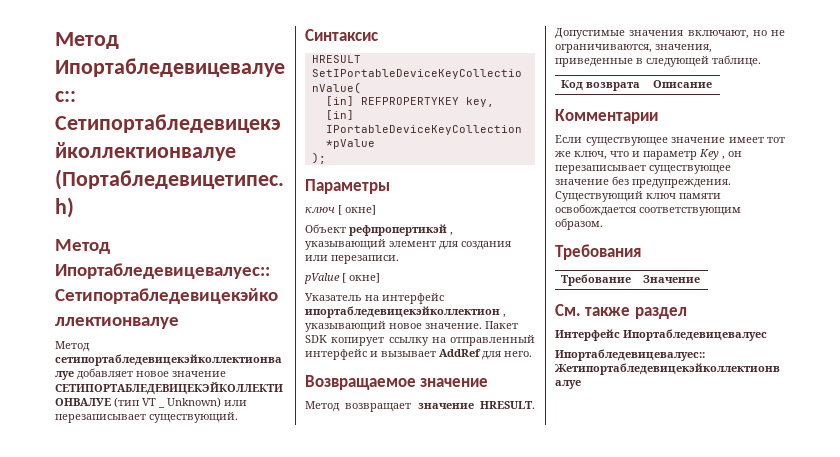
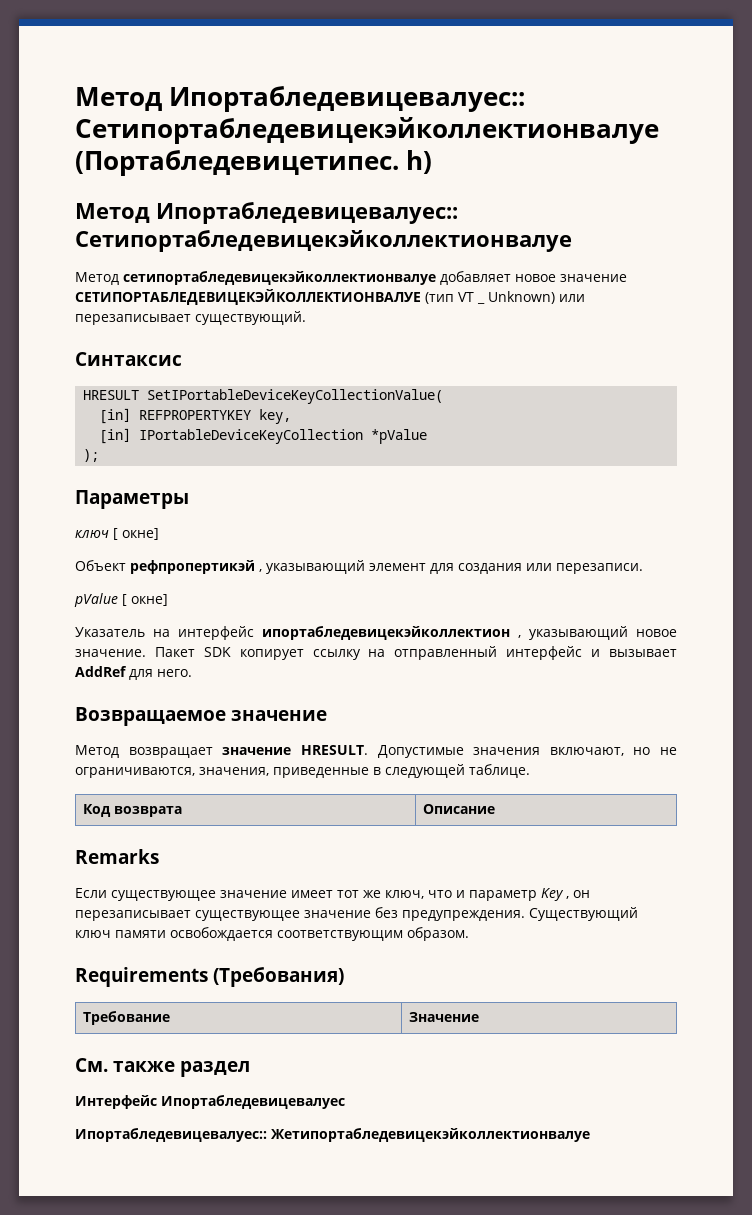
- Комментарии
+ Remarks
- Требования
+ Requirements (Требования)

